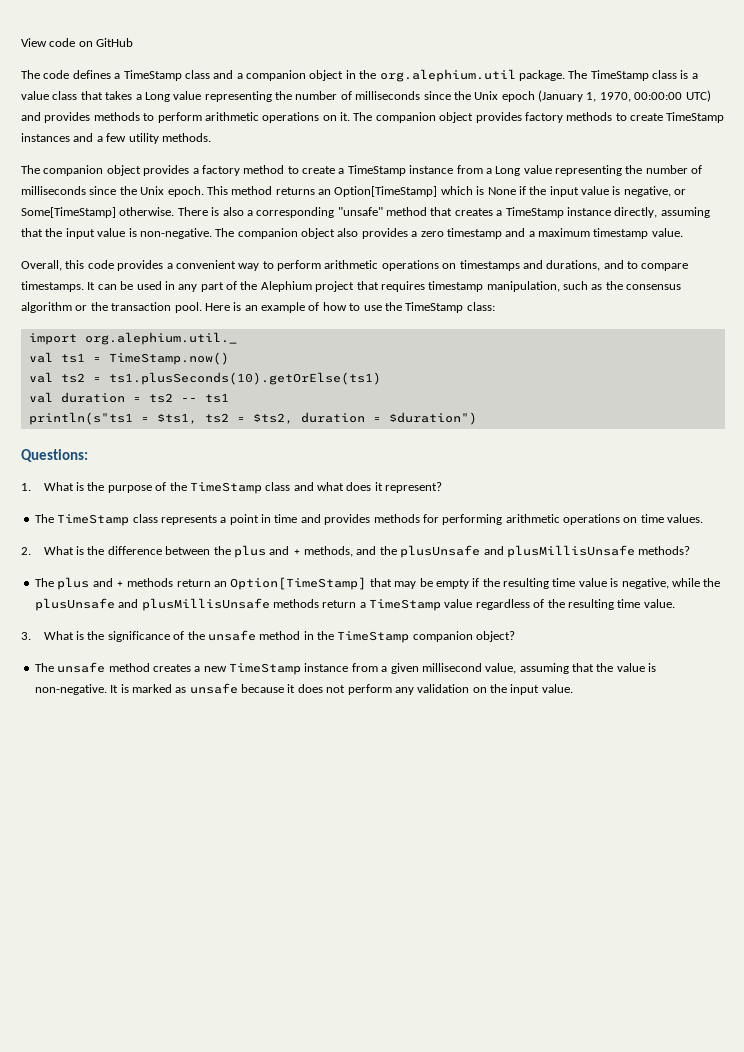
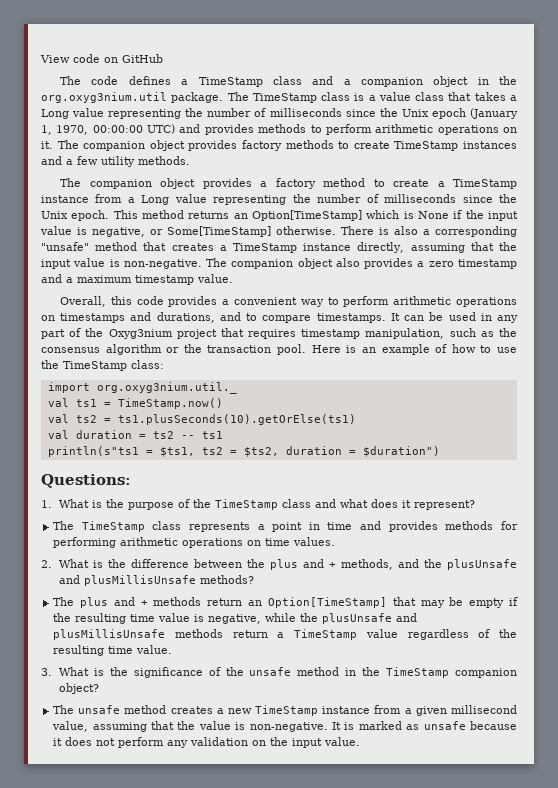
- The code defines a TimeStamp class and a companion object in the org.alephium.util package.
+ The code defines a TimeStamp class and a companion object in the org.oxyg3nium.util package.
- It can be used in any part of the Alephium project that requires timestamp manipulation, such as the consensus algorithm or the transaction pool.
+ It can be used in any part of the Oxyg3nium project that requires timestamp manipulation, such as the consensus algorithm or the transaction pool.
- import org.alephium.util._
+ import org.oxyg3nium.util._

